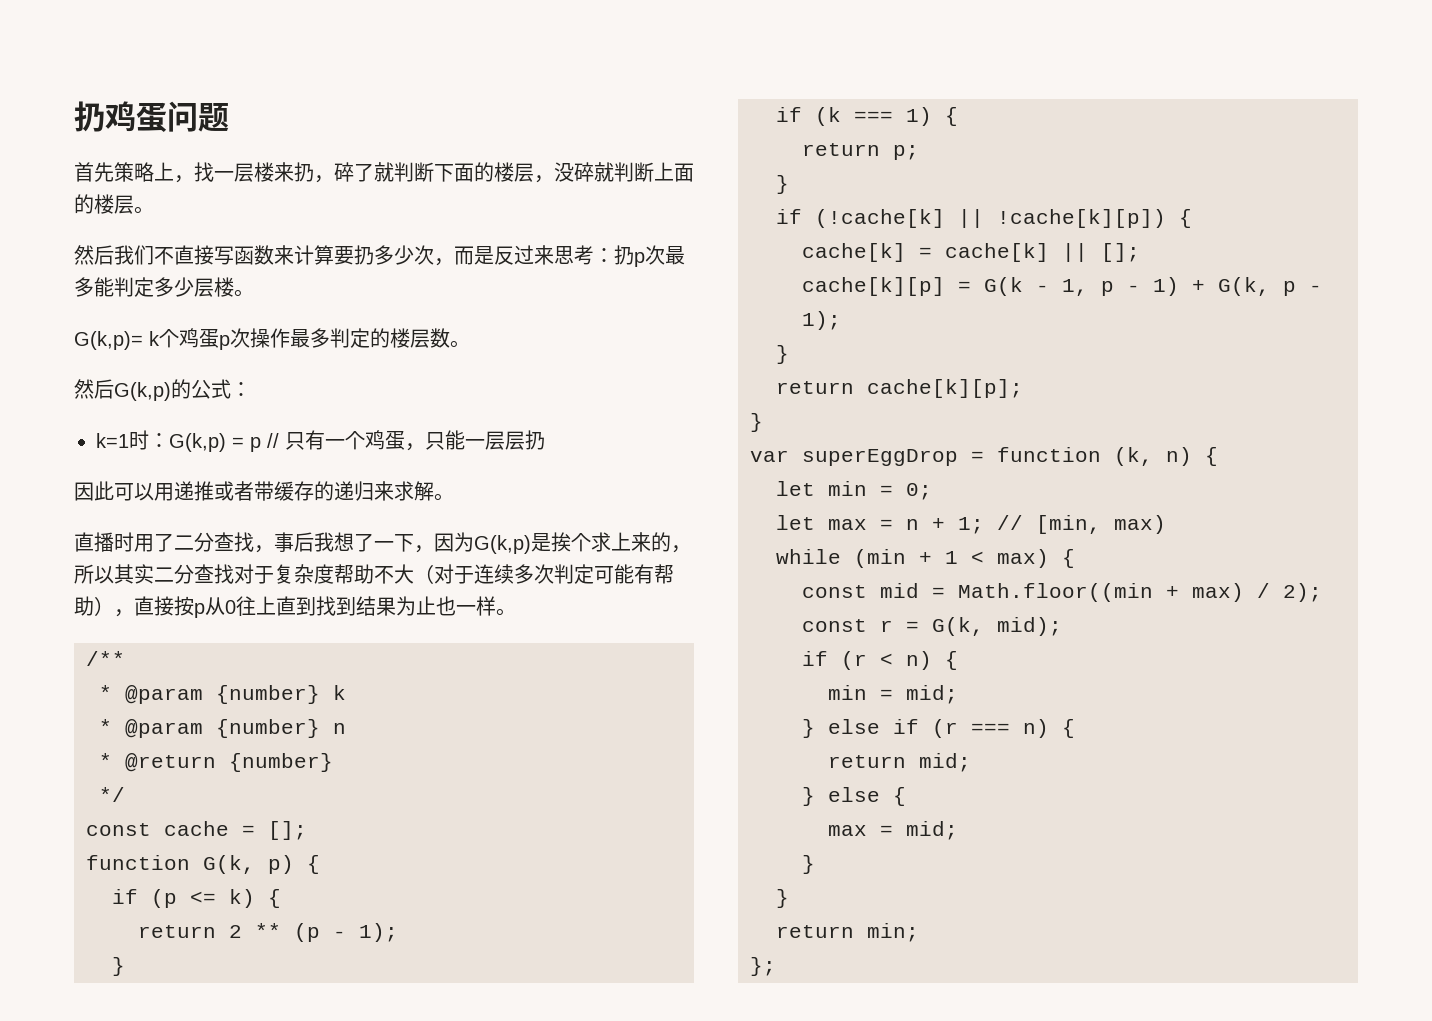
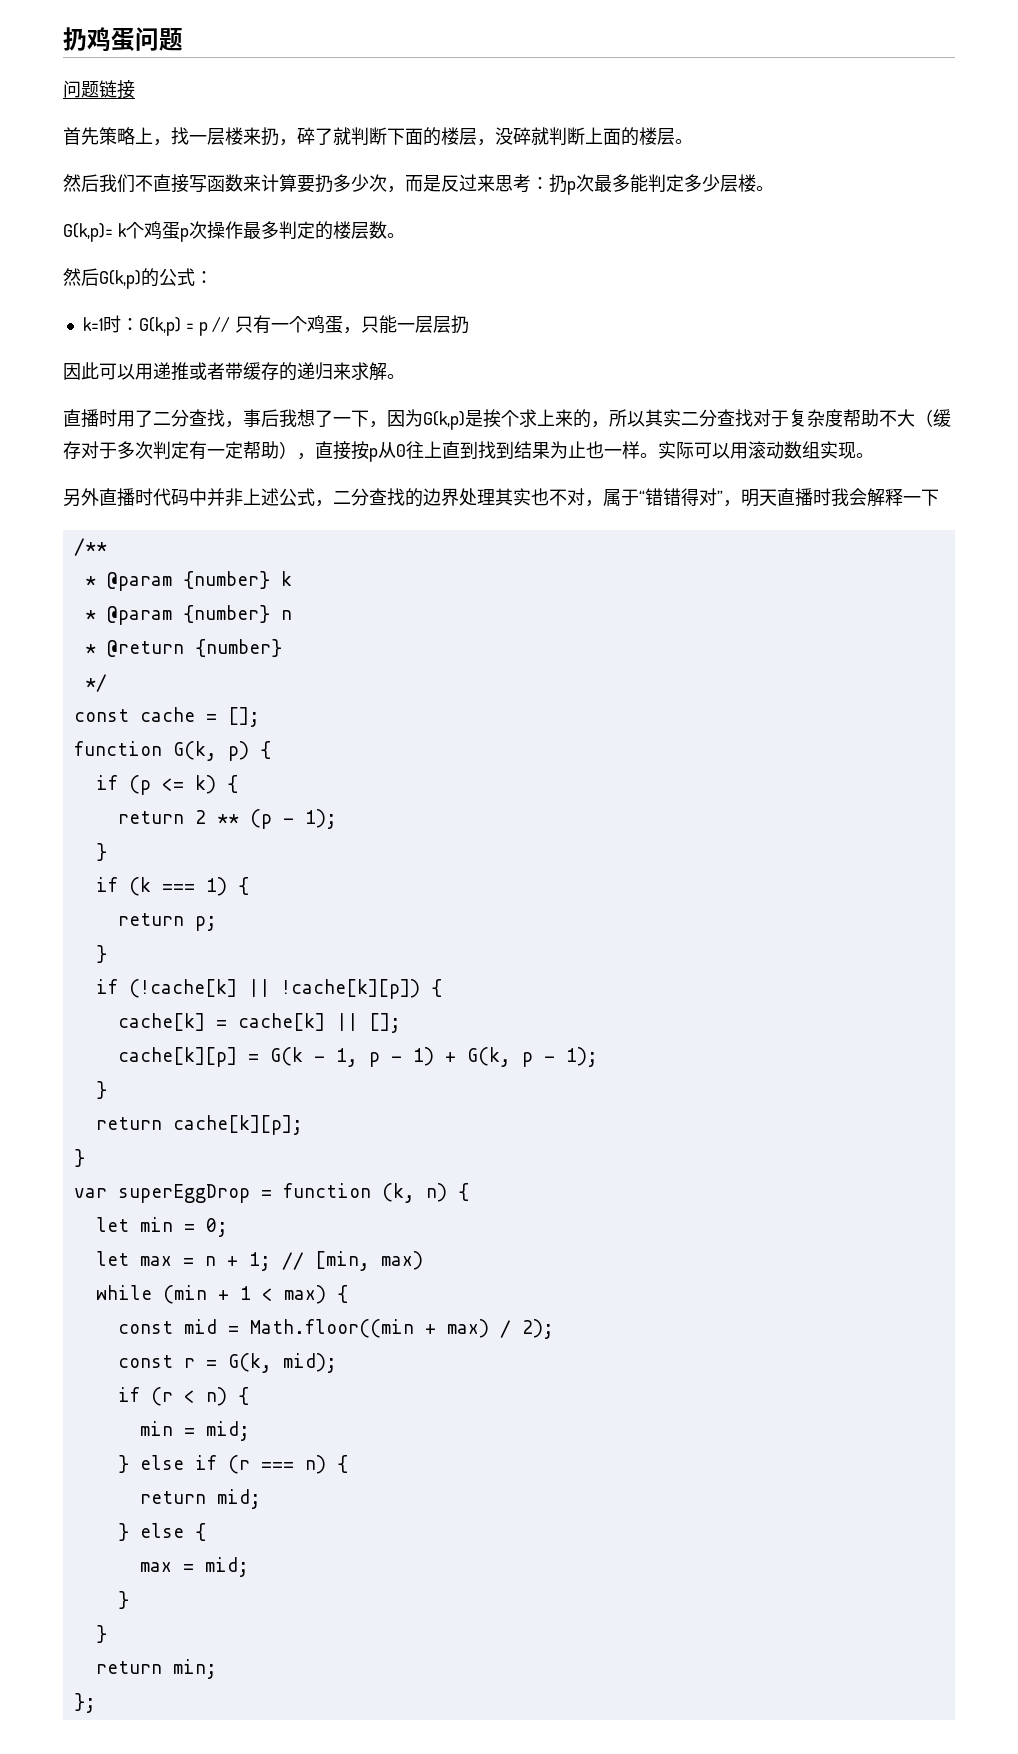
+ 问题链接
- 直播时用了二分查找，事后我想了一下，因为G(k,p)是挨个求上来的，所以其实二分查找对于复杂度帮助不大（对于连续多次判定可能有帮助），直接按p从0往上直到找到结果为止也一样。
+ 直播时用了二分查找，事后我想了一下，因为G(k,p)是挨个求上来的，所以其实二分查找对于复杂度帮助不大（缓存对于多次判定有一定帮助），直接按p从0往上直到找到结果为止也一样。实际可以用滚动数组实现。
+ 另外直播时代码中并非上述公式，二分查找的边界处理其实也不对，属于“错错得对”，明天直播时我会解释一下

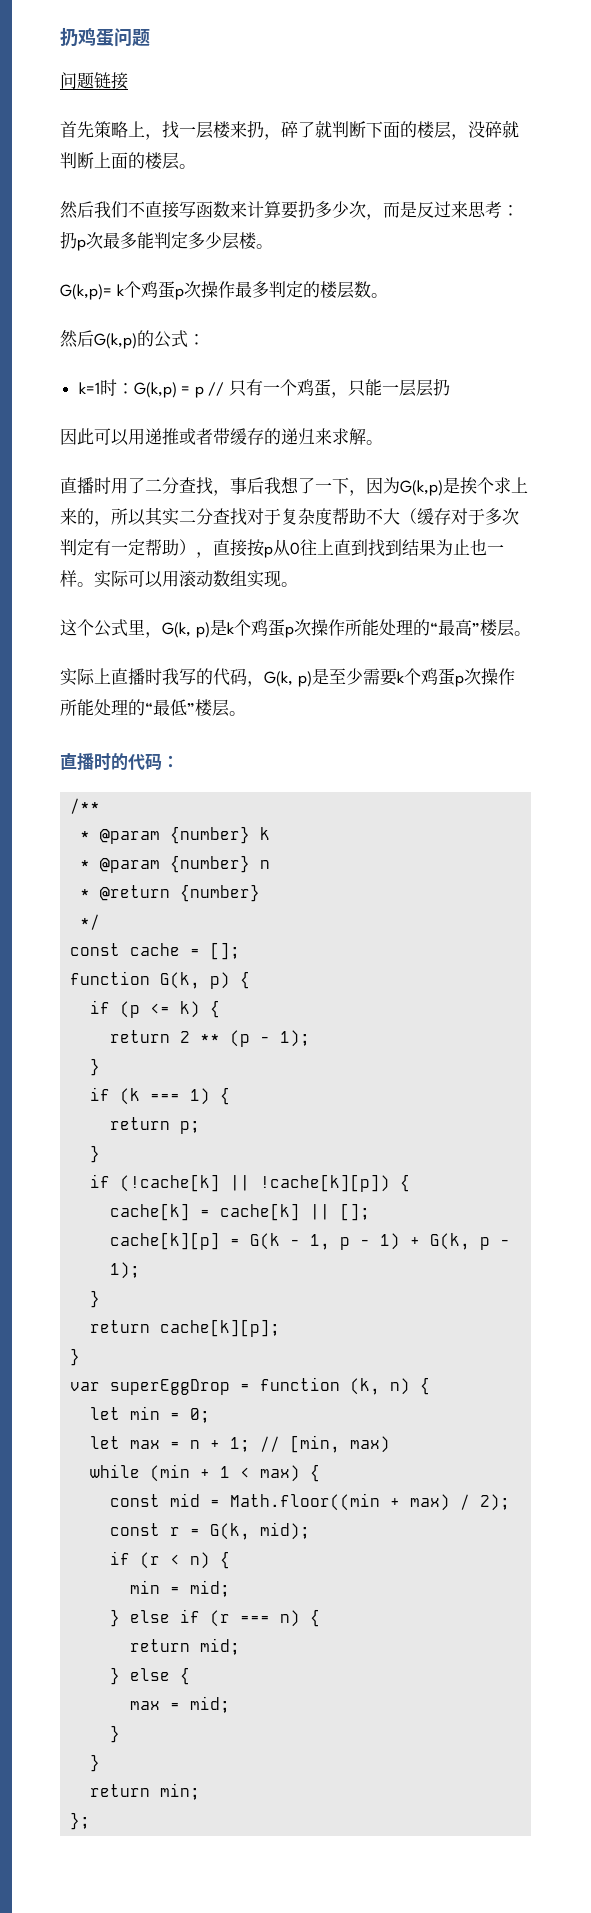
- 另外直播时代码中并非上述公式，二分查找的边界处理其实也不对，属于“错错得对”，明天直播时我会解释一下
+ 这个公式里，G(k, p)是k个鸡蛋p次操作所能处理的“最高”楼层。
+ 实际上直播时我写的代码，G(k, p)是至少需要k个鸡蛋p次操作所能处理的“最低”楼层。
+ 直播时的代码：

